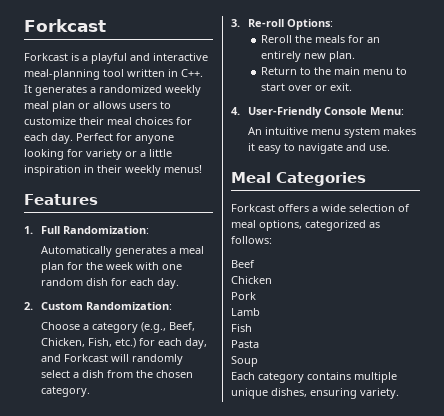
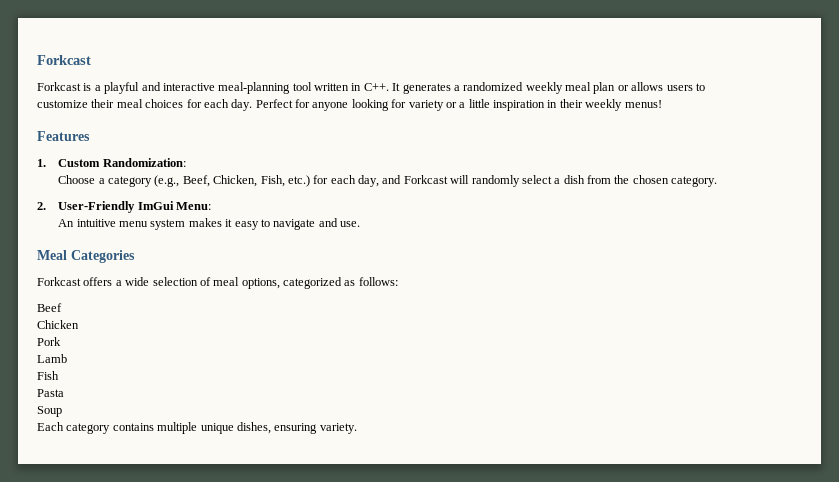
- 1. Full Randomization:
- Automatically generates a meal plan for the week with one random dish for each day.
- 2. Custom Randomization:
+ 1. Custom Randomization:
- 3. Re-roll Options:
- Reroll the meals for an entirely new plan.
- Return to the main menu to start over or exit.
- 4. User-Friendly Console Menu:
+ 2. User-Friendly ImGui Menu:

